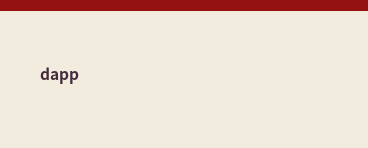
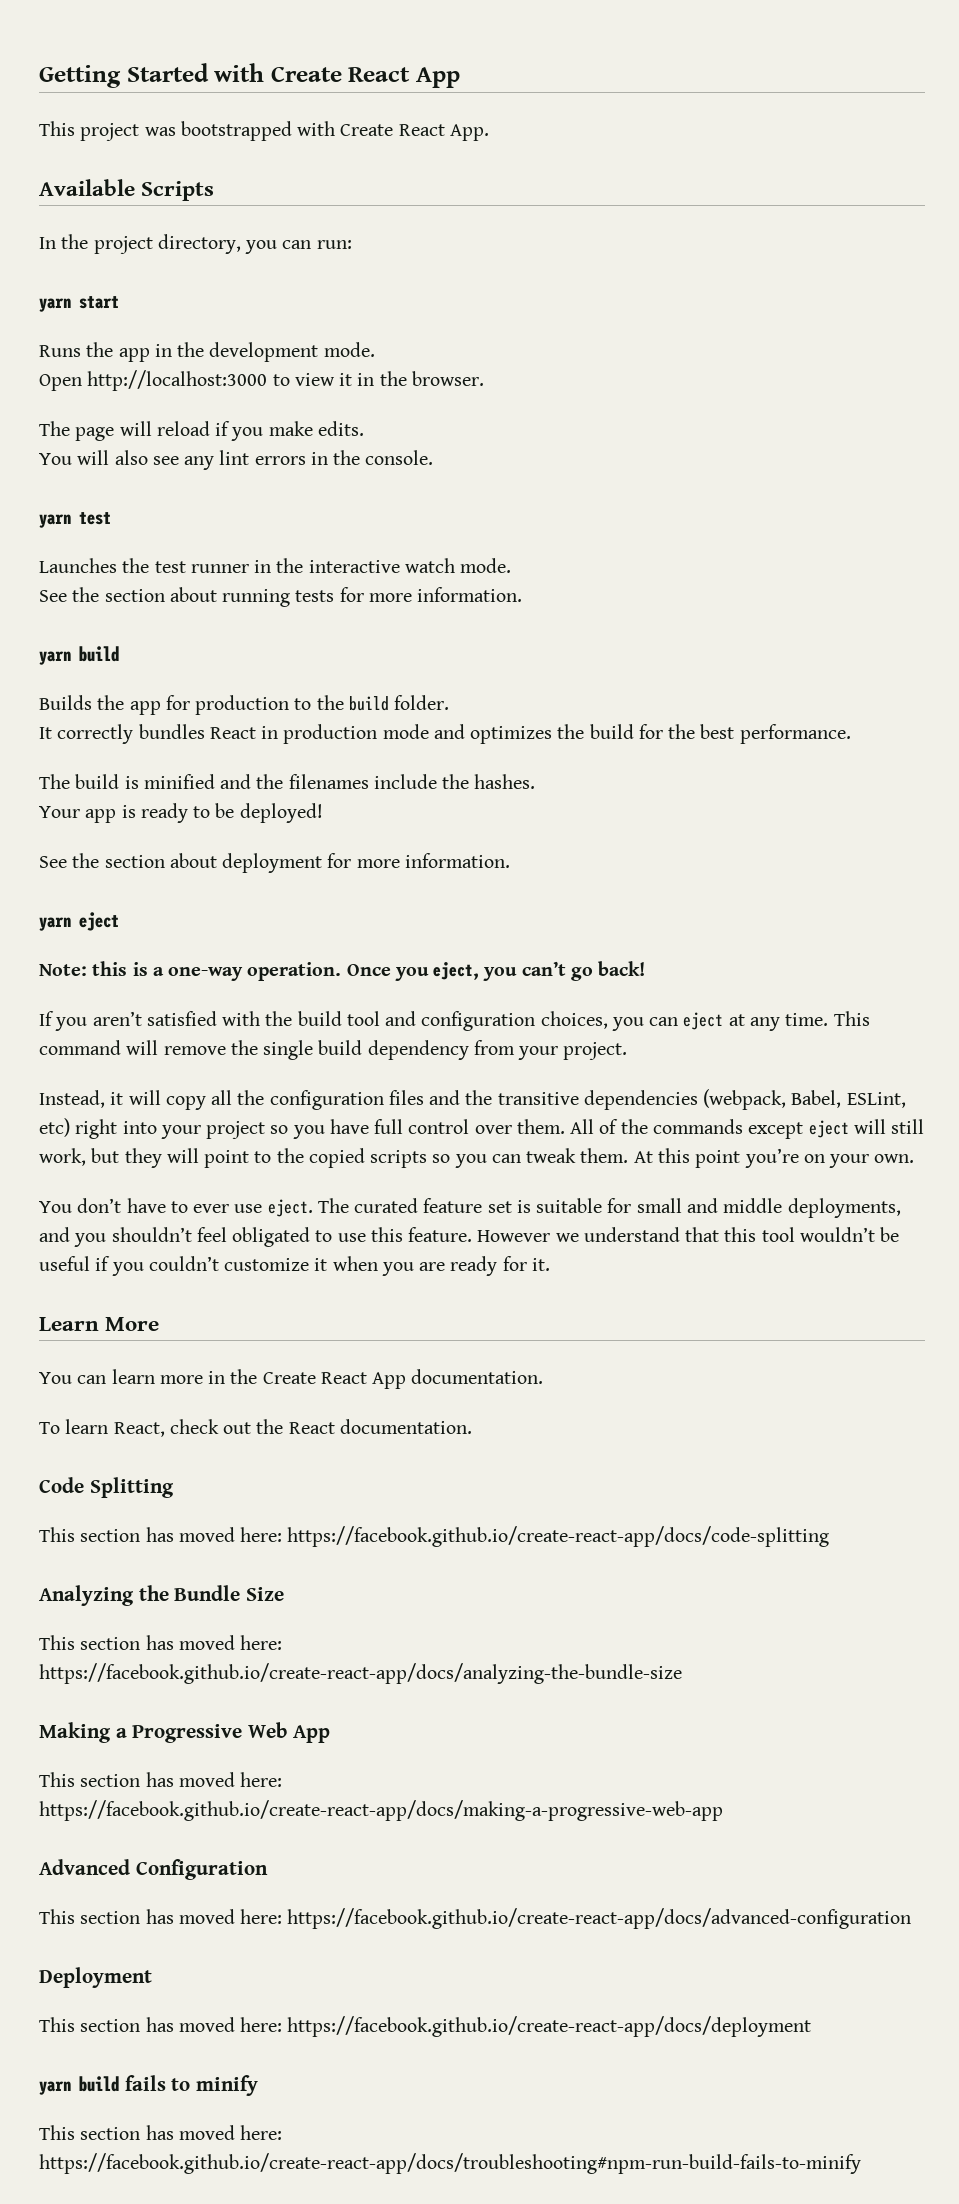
- dapp
+ Getting Started with Create React App
+ This project was bootstrapped with Create React App.
+ Available Scripts
+ In the project directory, you can run:
+ yarn start
+ Runs the app in the development mode.
+ Open http://localhost:3000 to view it in the browser.
+ The page will reload if you make edits.
+ You will also see any lint errors in the console.
+ yarn test
+ Launches the test runner in the interactive watch mode.
+ See the section about running tests for more information.
+ yarn build
+ Builds the app for production to the build folder.
+ It correctly bundles React in production mode and optimizes the build for the best performance.
+ The build is minified and the filenames include the hashes.
+ Your app is ready to be deployed!
+ See the section about deployment for more information.
+ yarn eject
+ Note: this is a one-way operation. Once you eject, you can’t go back!
+ If you aren’t satisfied with the build tool and configuration choices, you can eject at any time. This command will remove the single build dependency from your project.
+ Instead, it will copy all the configuration files and the transitive dependencies (webpack, Babel, ESLint, etc) right into your project so you have full control over them. All of the commands except eject will still work, but they will point to the copied scripts so you can tweak them. At this point you’re on your own.
+ You don’t have to ever use eject. The curated feature set is suitable for small and middle deployments, and you shouldn’t feel obligated to use this feature. However we understand that this tool wouldn’t be useful if you couldn’t customize it when you are ready for it.
+ Learn More
+ You can learn more in the Create React App documentation.
+ To learn React, check out the React documentation.
+ Code Splitting
+ This section has moved here: https://facebook.github.io/create-react-app/docs/code-splitting
+ Analyzing the Bundle Size
+ This section has moved here: https://facebook.github.io/create-react-app/docs/analyzing-the-bundle-size
+ Making a Progressive Web App
+ This section has moved here: https://facebook.github.io/create-react-app/docs/making-a-progressive-web-app
+ Advanced Configuration
+ This section has moved here: https://facebook.github.io/create-react-app/docs/advanced-configuration
+ Deployment
+ This section has moved here: https://facebook.github.io/create-react-app/docs/deployment
+ yarn build fails to minify
+ This section has moved here: https://facebook.github.io/create-react-app/docs/troubleshooting#npm-run-build-fails-to-minify

